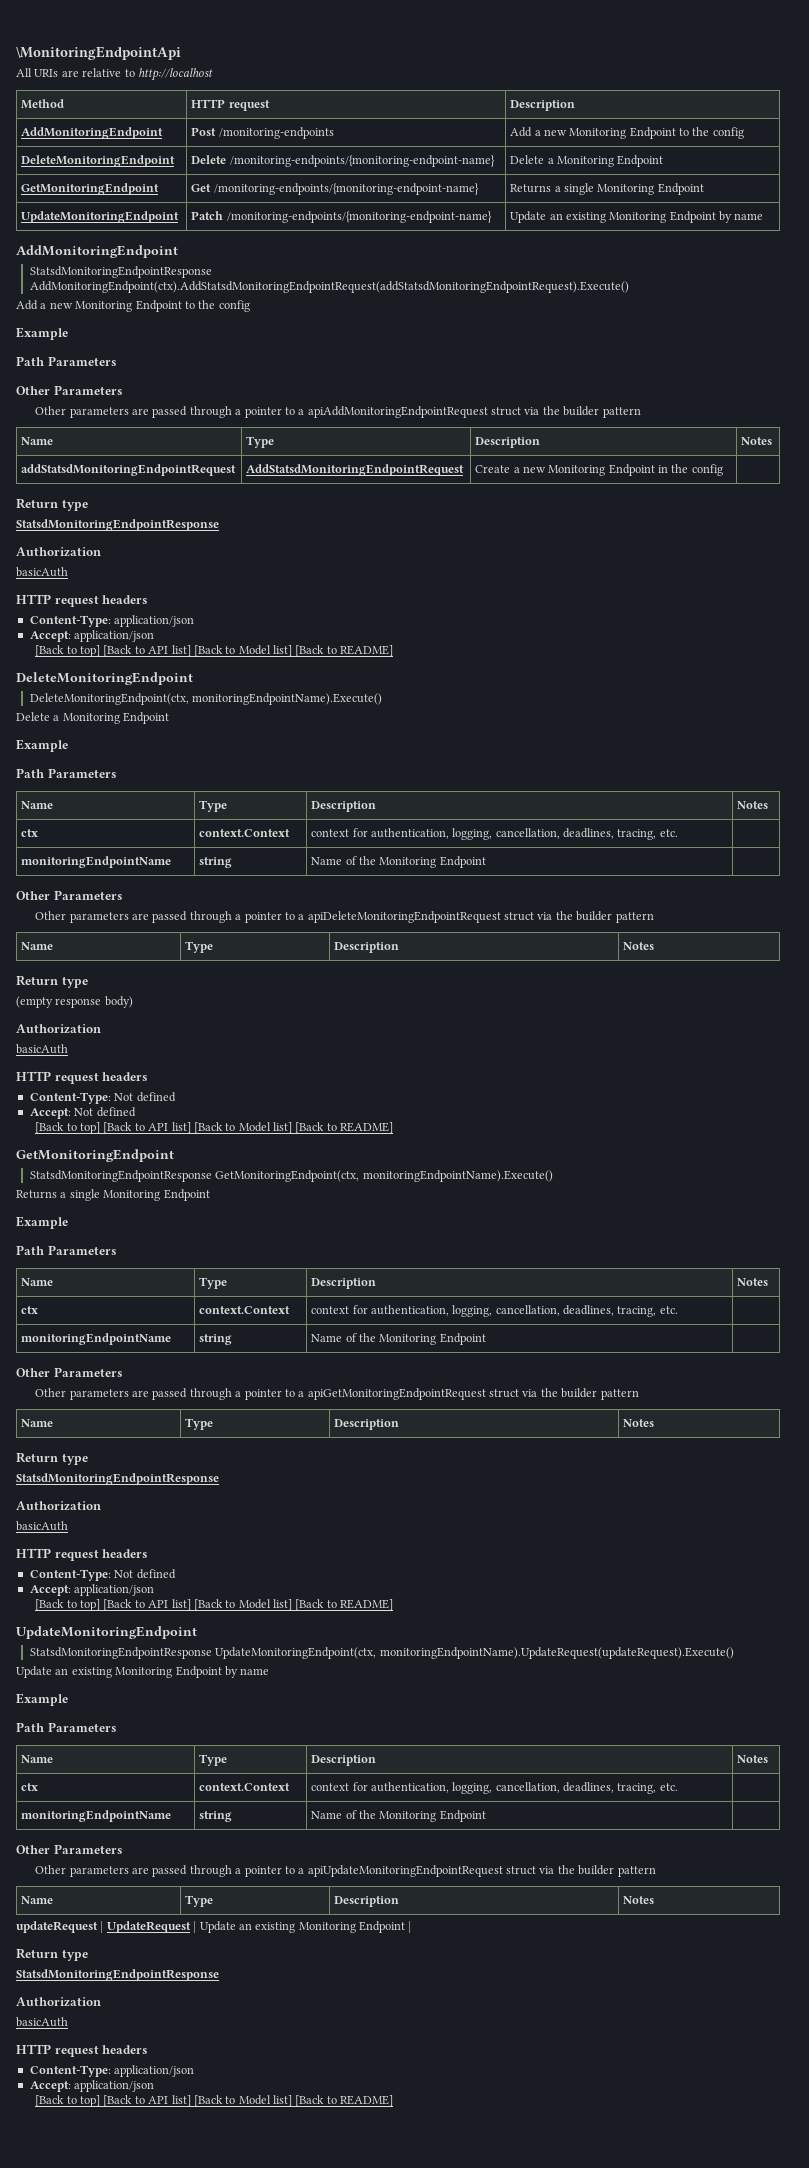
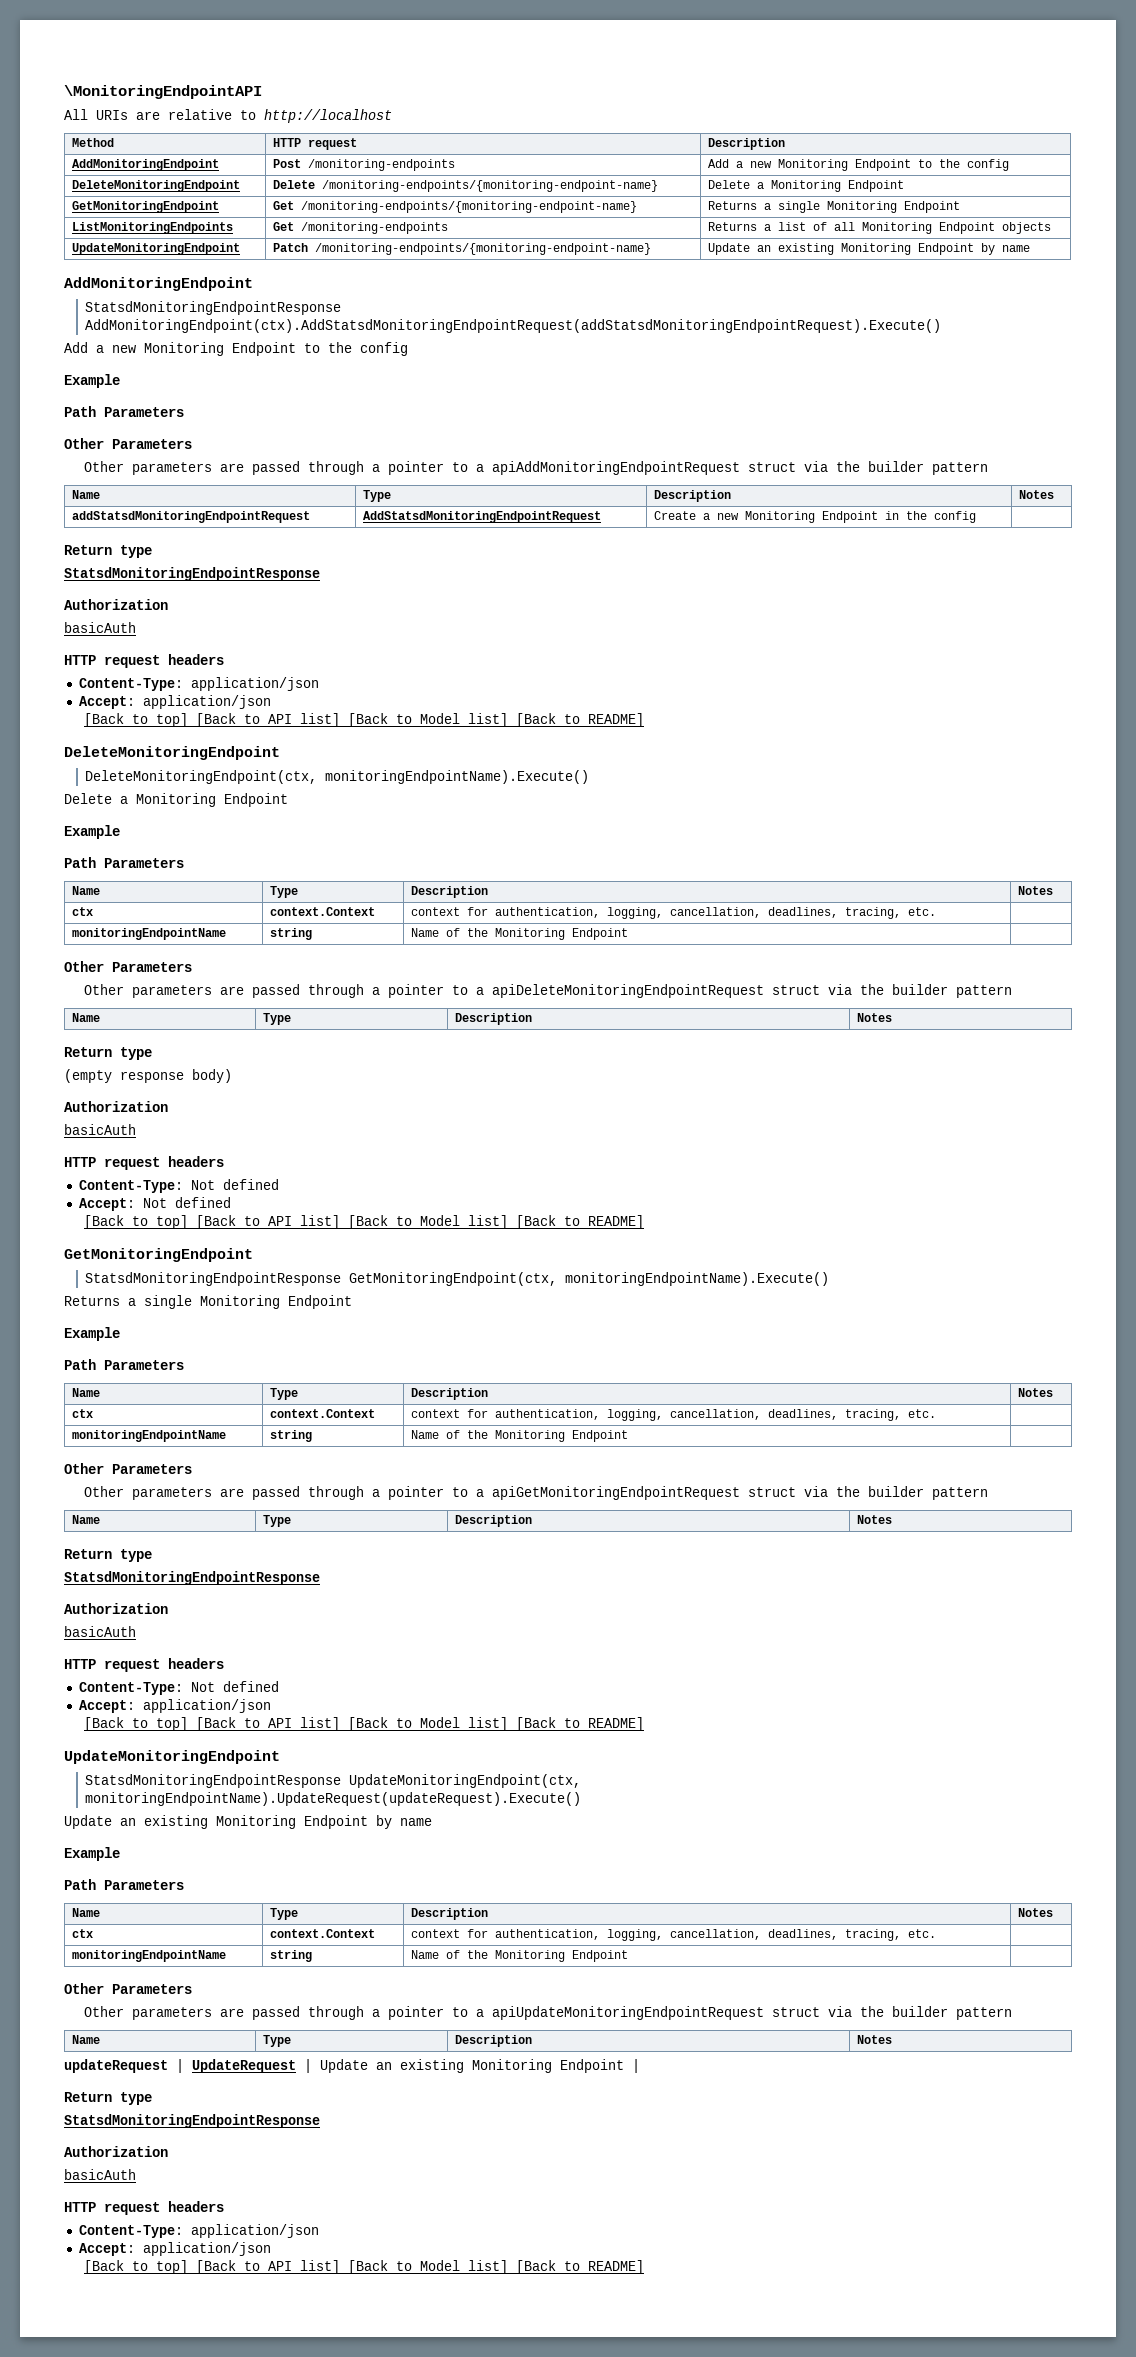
- \MonitoringEndpointApi
+ \MonitoringEndpointAPI
+ ListMonitoringEndpoints | Get /monitoring-endpoints | Returns a list of all Monitoring Endpoint objects

